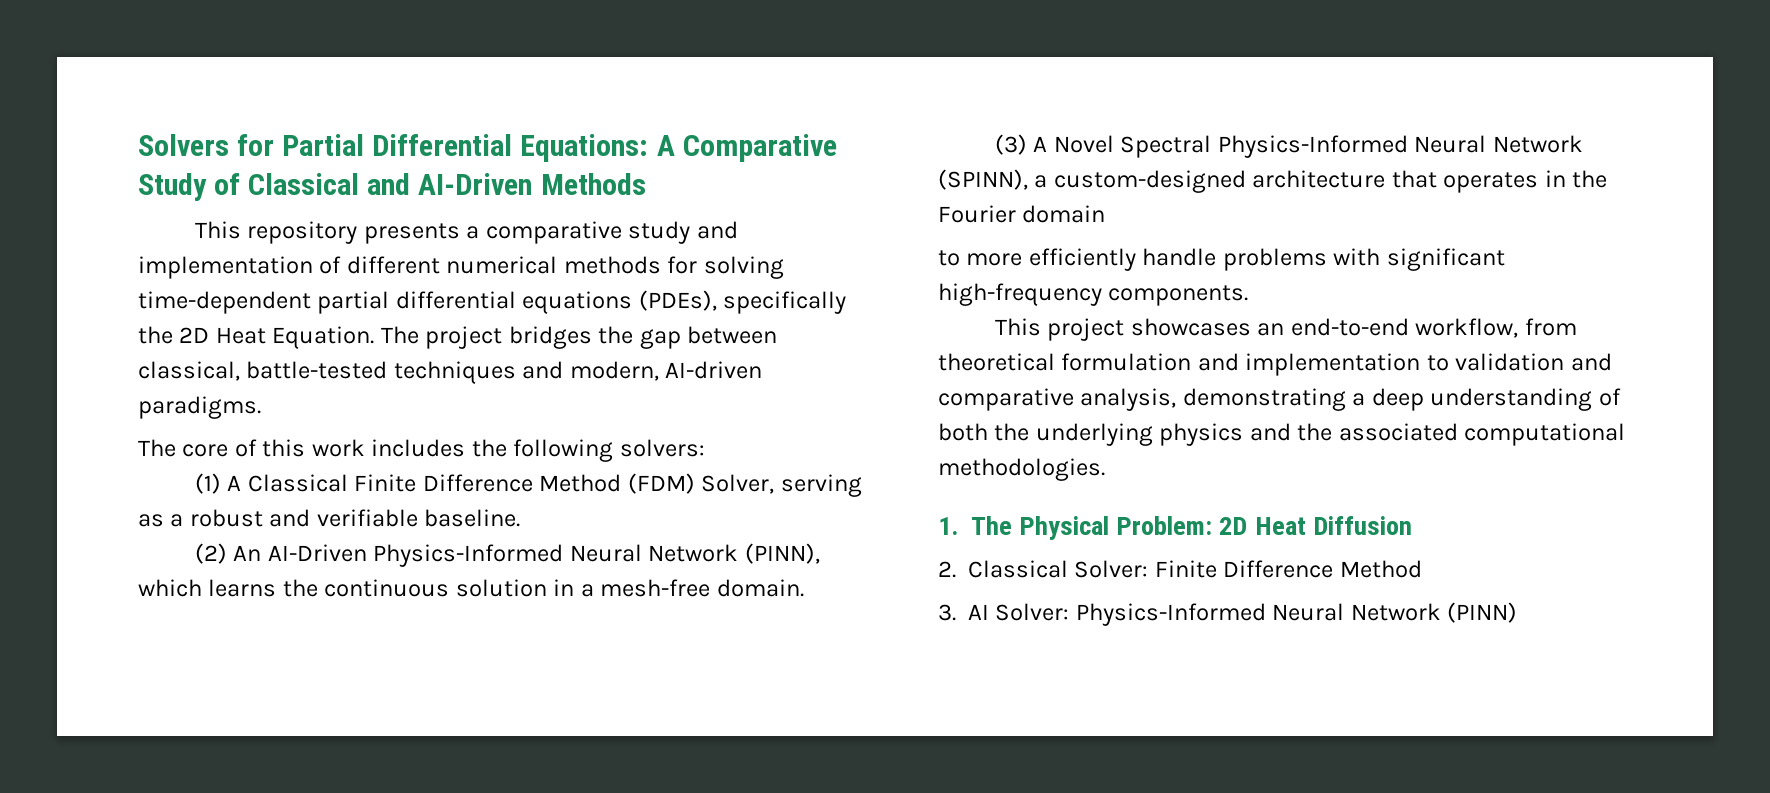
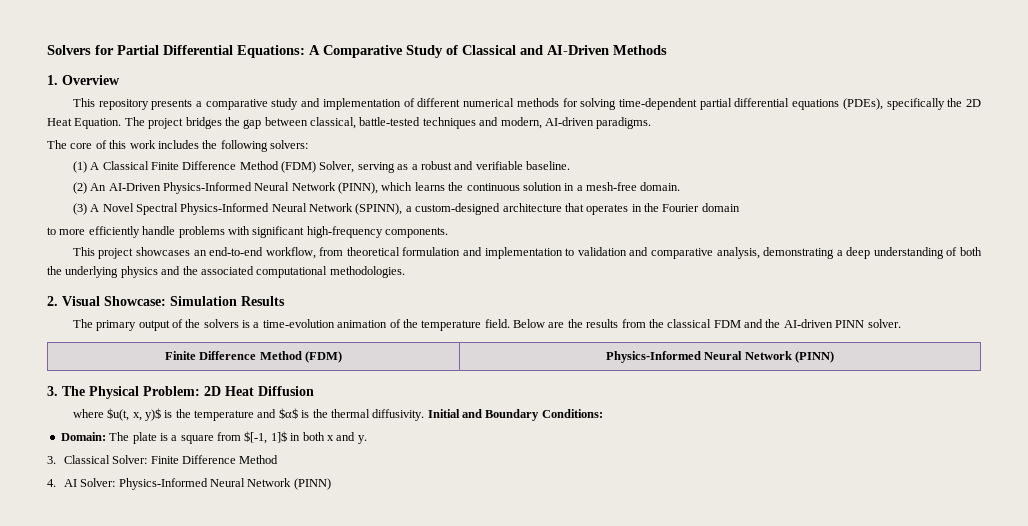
+ 1. Overview
- 1. The Physical Problem: 2D Heat Diffusion
+ 2. Visual Showcase: Simulation Results
+ The primary output of the solvers is a time-evolution animation of the temperature field. Below are the results from the classical FDM and the AI-driven PINN solver.
+ Finite Difference Method (FDM) | Physics-Informed Neural Network (PINN)
+ 3. The Physical Problem: 2D Heat Diffusion
- 2. Classical Solver: Finite Difference Method
+ where $u(t, x, y)$ is the temperature and $α$ is the thermal diffusivity. Initial and Boundary Conditions:
+ Domain: The plate is a square from $[-1, 1]$ in both x and y.
+ 3. Classical Solver: Finite Difference Method
- 3. AI Solver: Physics-Informed Neural Network (PINN)
+ 4. AI Solver: Physics-Informed Neural Network (PINN)

